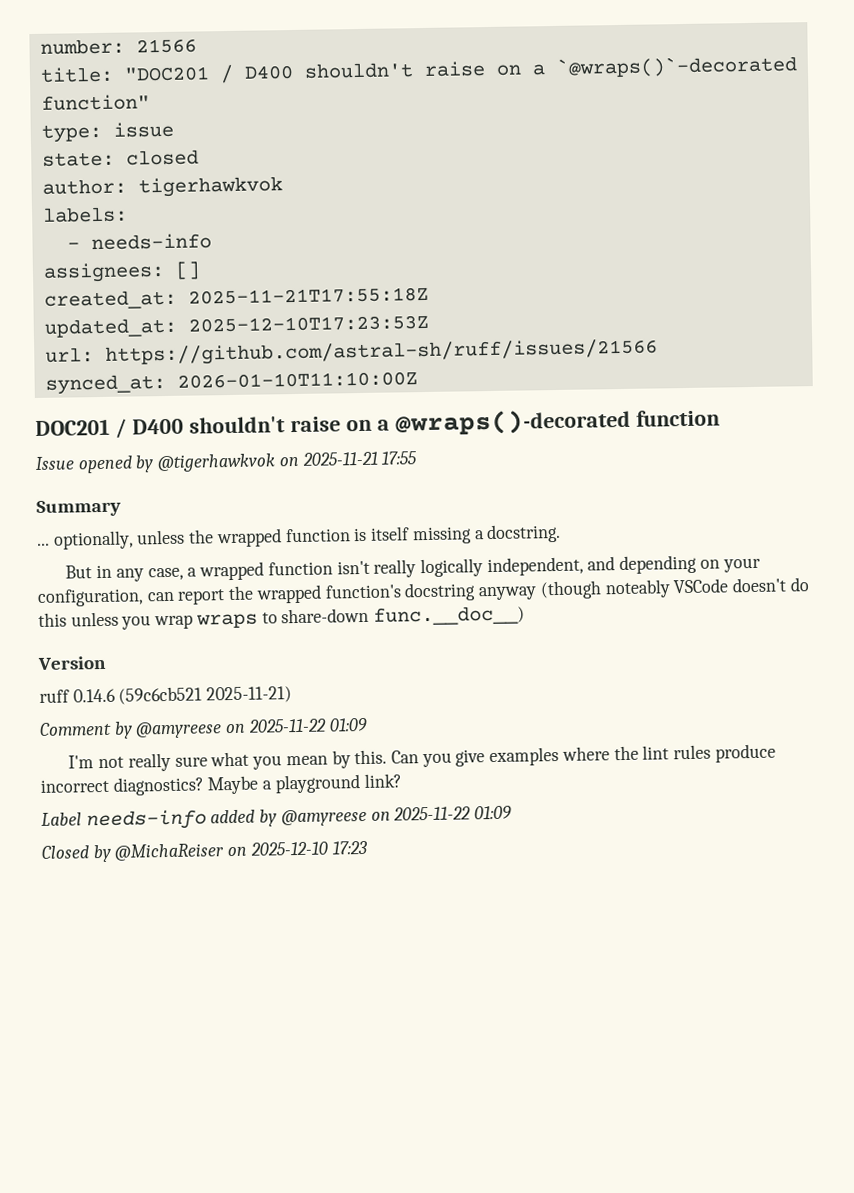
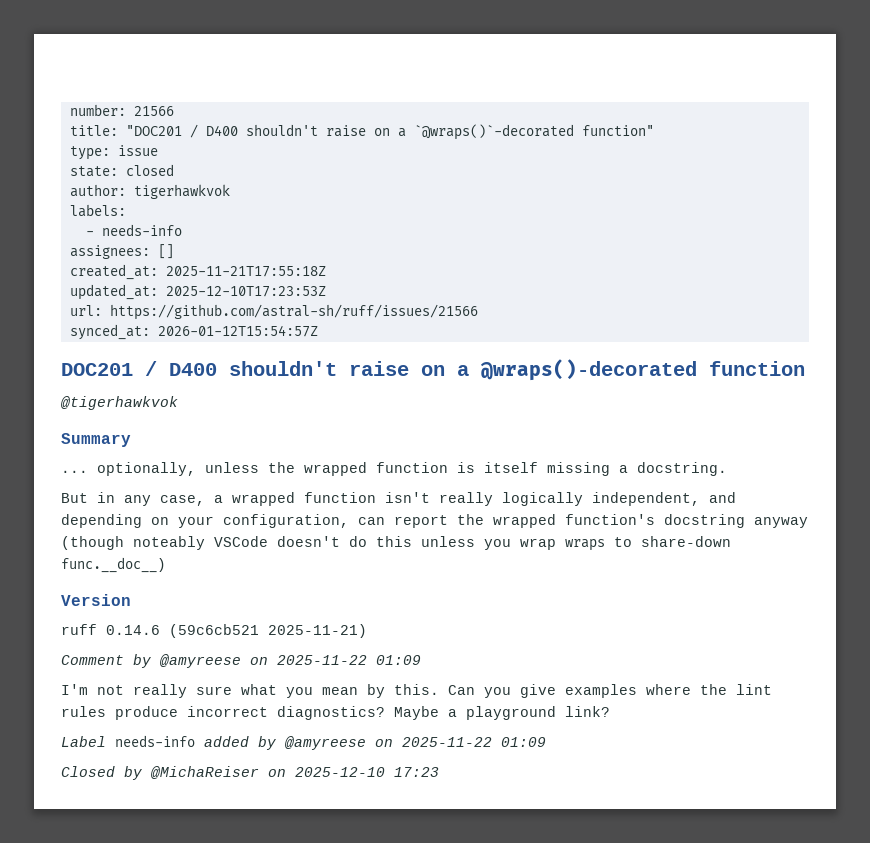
- synced_at: 2026-01-10T11:10:00Z
+ synced_at: 2026-01-12T15:54:57Z
- Issue opened by @tigerhawkvok on 2025-11-21 17:55
+ @tigerhawkvok

